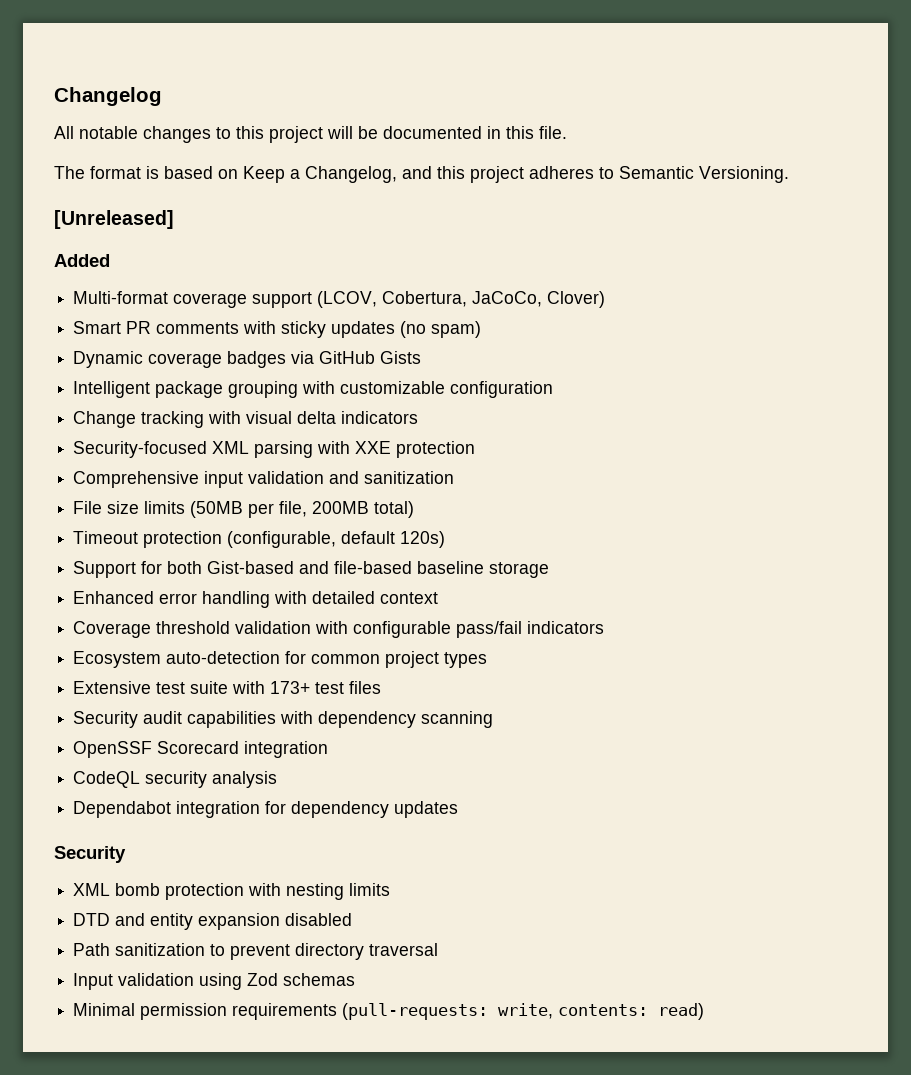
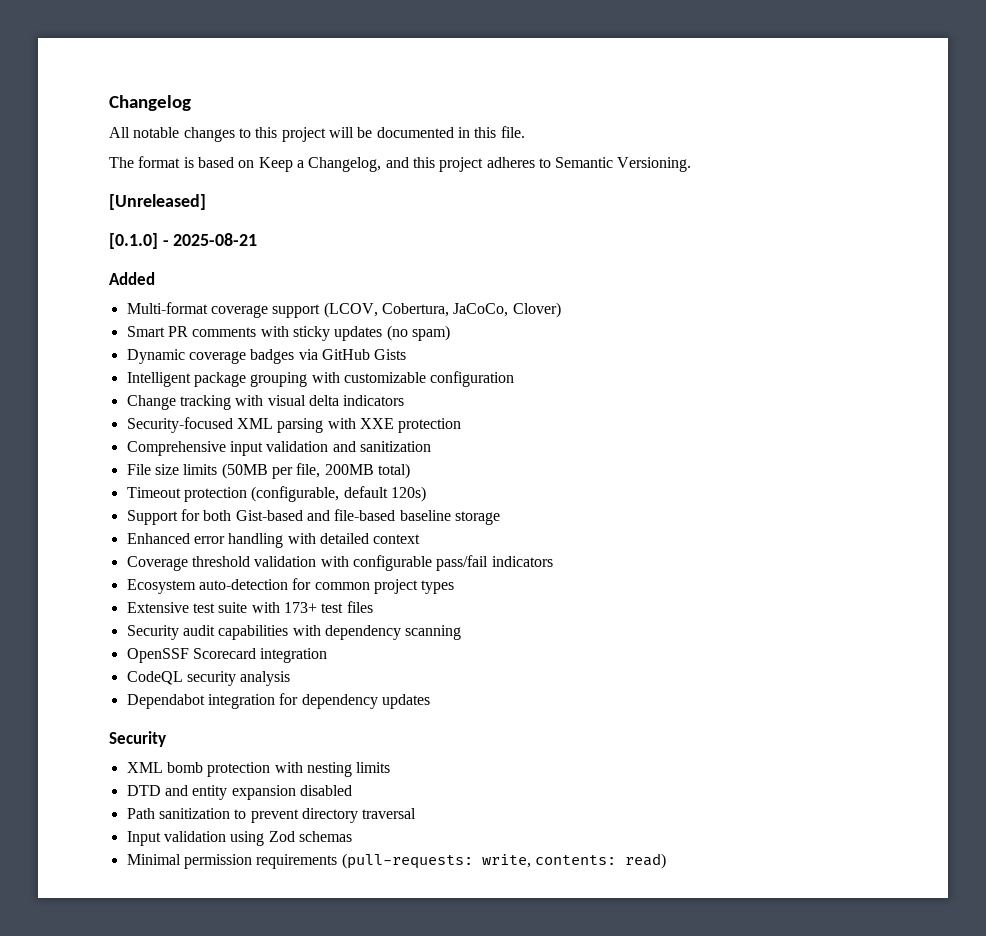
+ [0.1.0] - 2025-08-21

